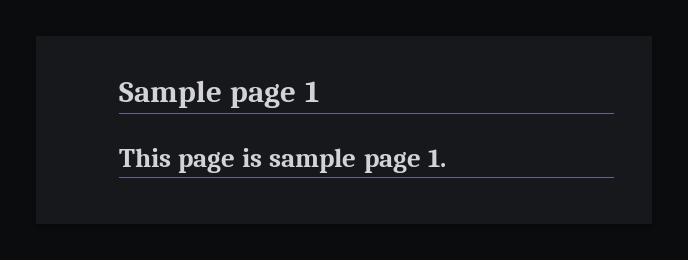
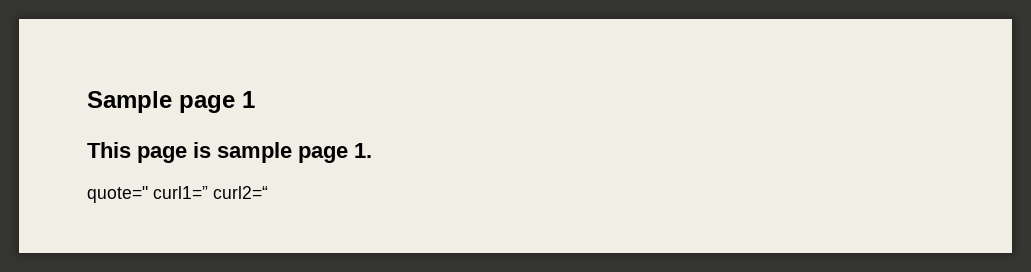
+ quote=" curl1=” curl2=“

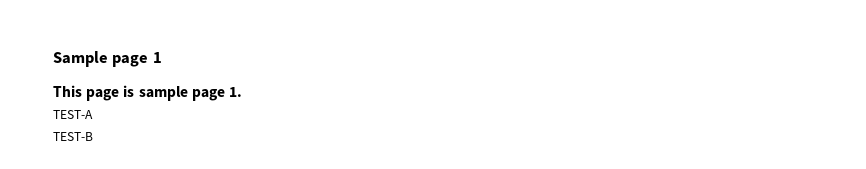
- quote=" curl1=” curl2=“
+ TEST-A
+ TEST-B

